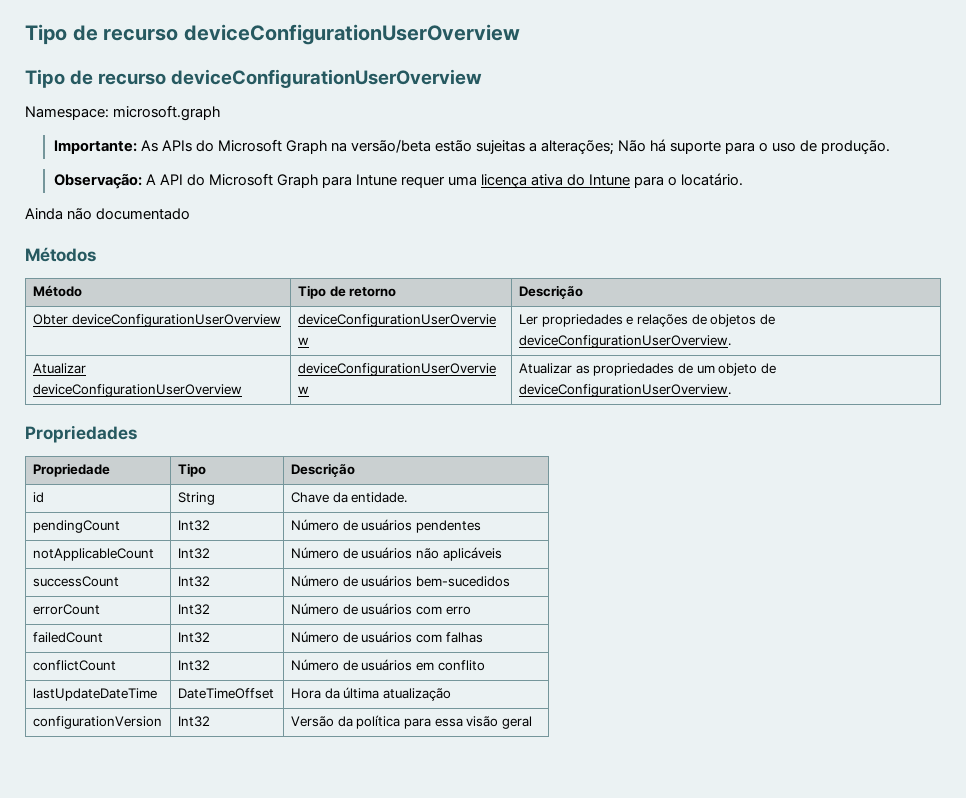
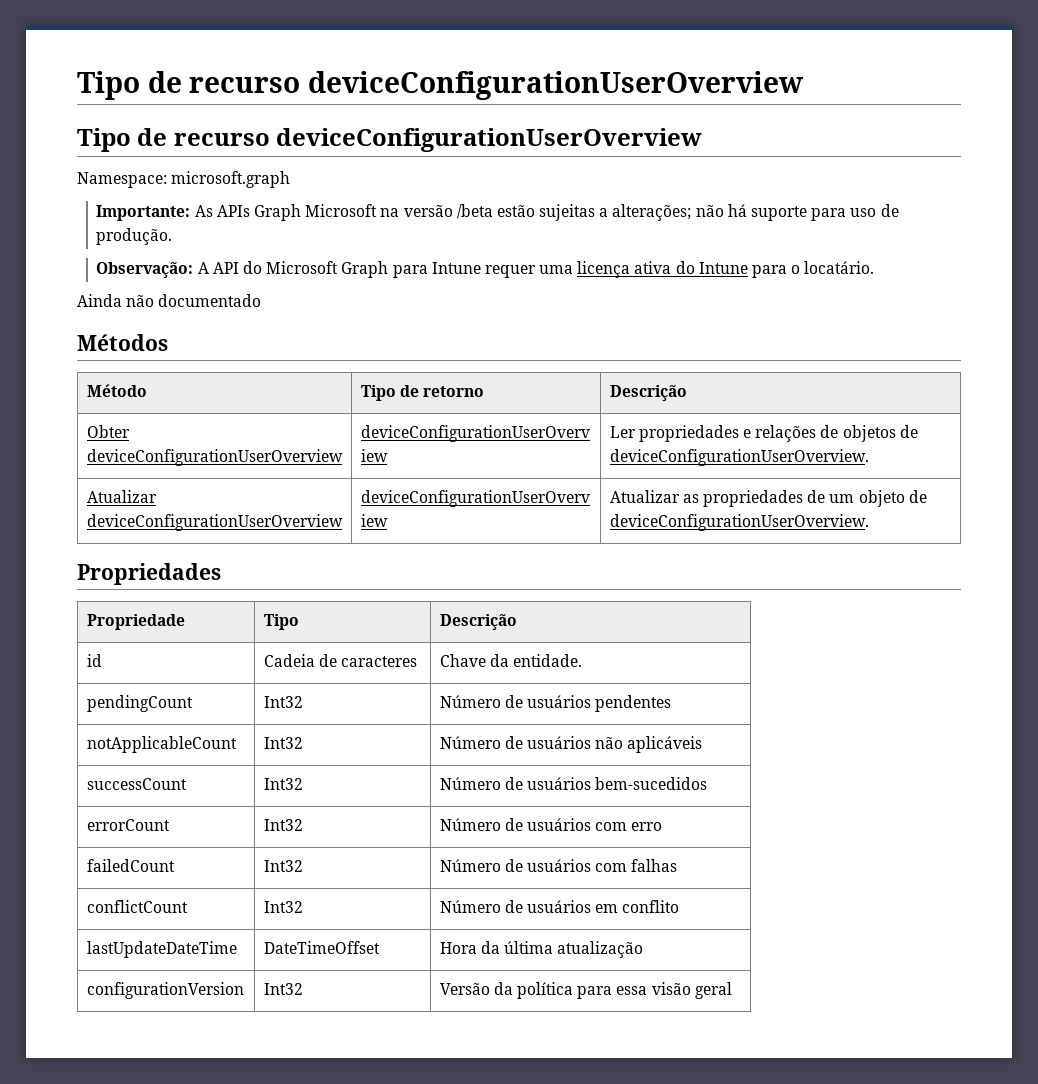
- Importante: As APIs do Microsoft Graph na versão/beta estão sujeitas a alterações; Não há suporte para o uso de produção.
+ Importante: As APIs Graph Microsoft na versão /beta estão sujeitas a alterações; não há suporte para uso de produção.
- id | String | Chave da entidade.
+ id | Cadeia de caracteres | Chave da entidade.

